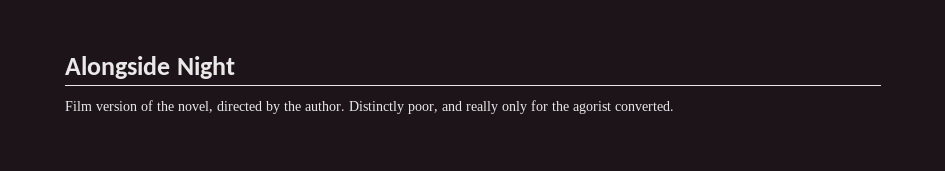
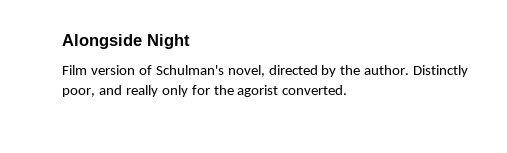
- Film version of the novel, directed by the author.
+ Film version of Schulman's novel, directed by the author.

